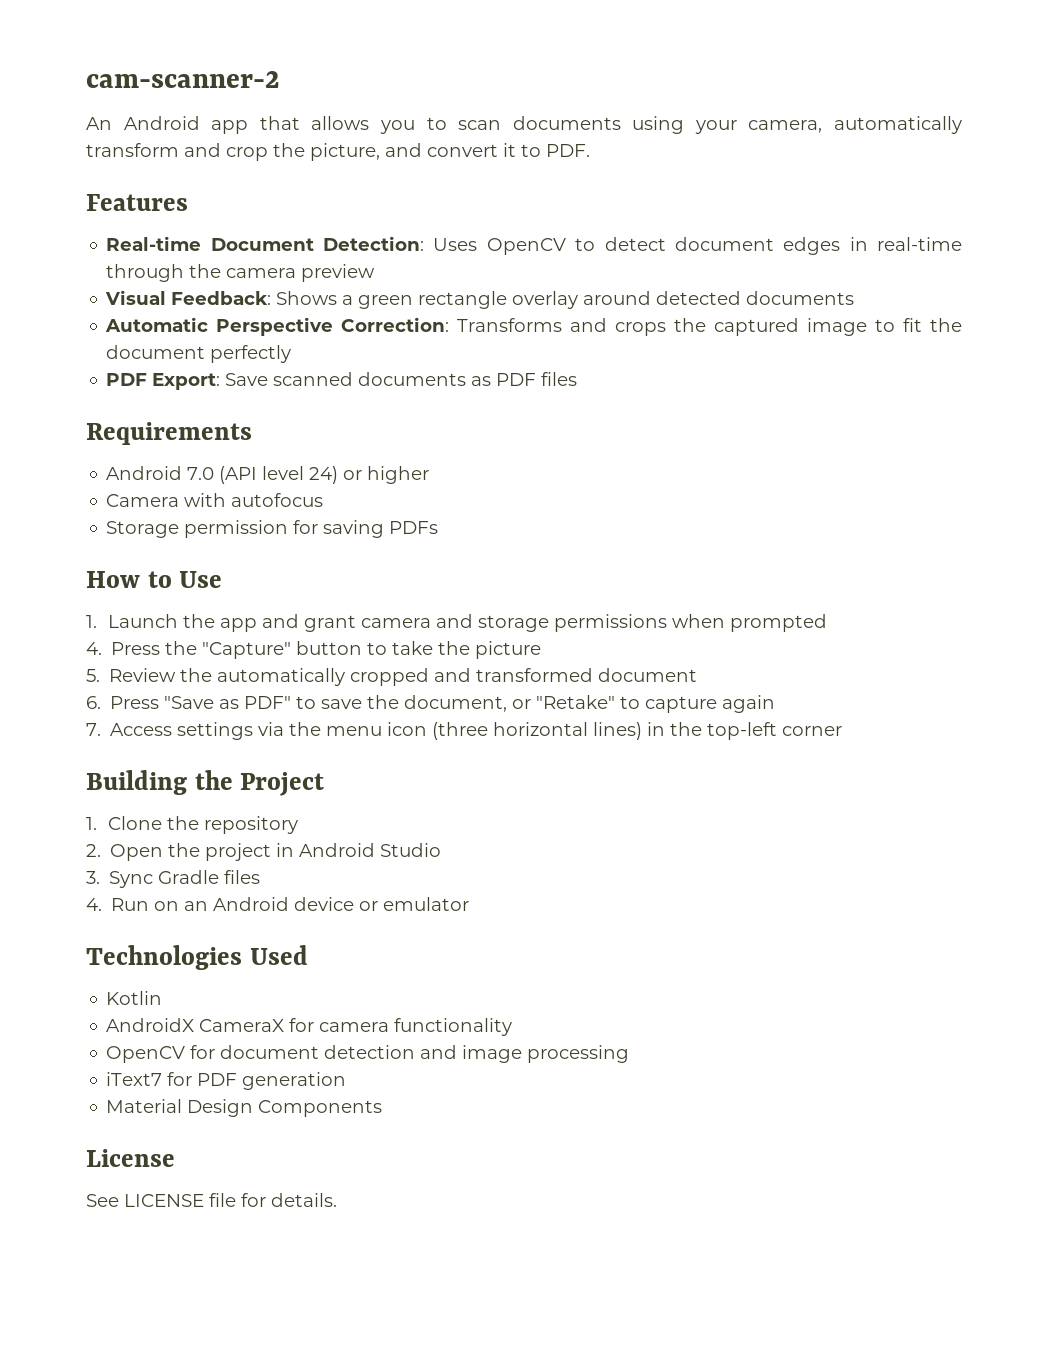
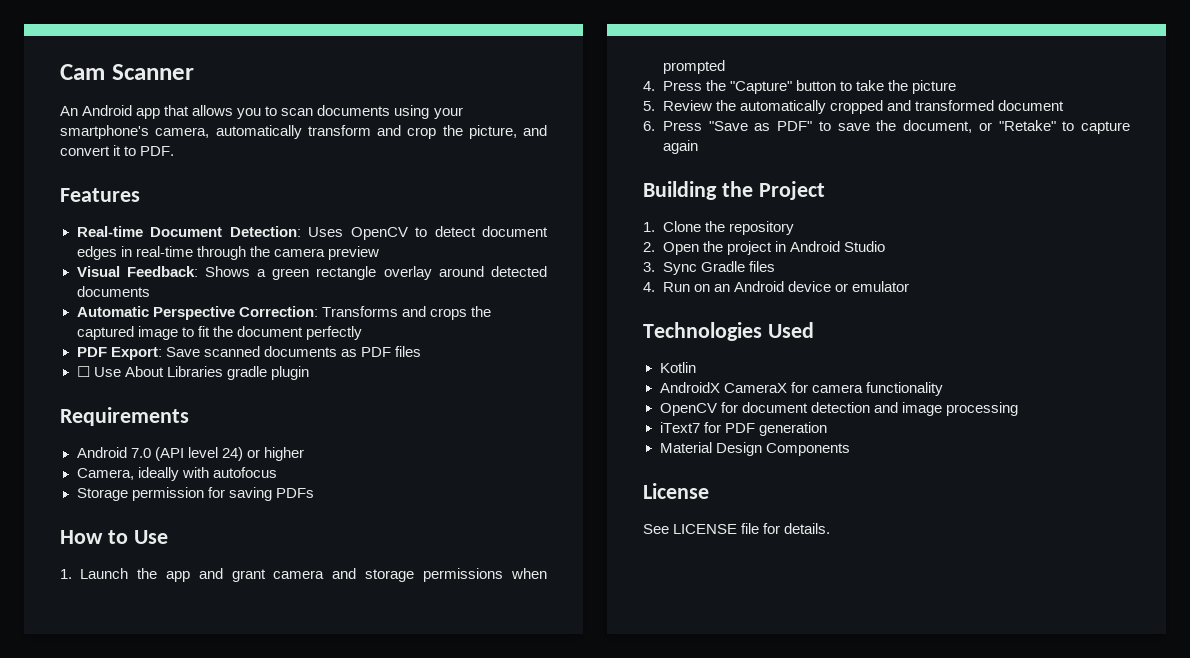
- cam-scanner-2
+ Cam Scanner
- An Android app that allows you to scan documents using your camera, automatically transform and crop the picture, and convert it to PDF.
+ An Android app that allows you to scan documents using your smartphone's camera, automatically transform and crop the picture, and convert it to PDF.
+ ☐ Use About Libraries gradle plugin
- Camera with autofocus
+ Camera, ideally with autofocus
- 7. Access settings via the menu icon (three horizontal lines) in the top-left corner

